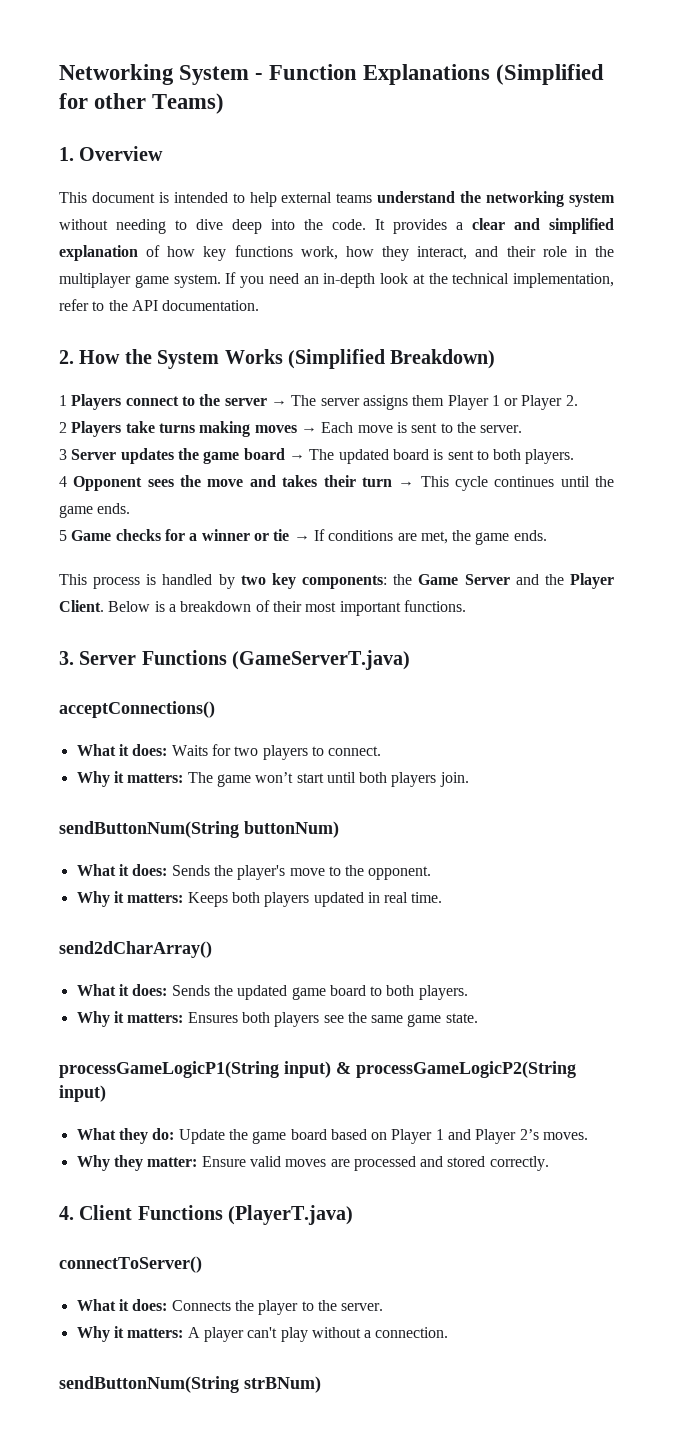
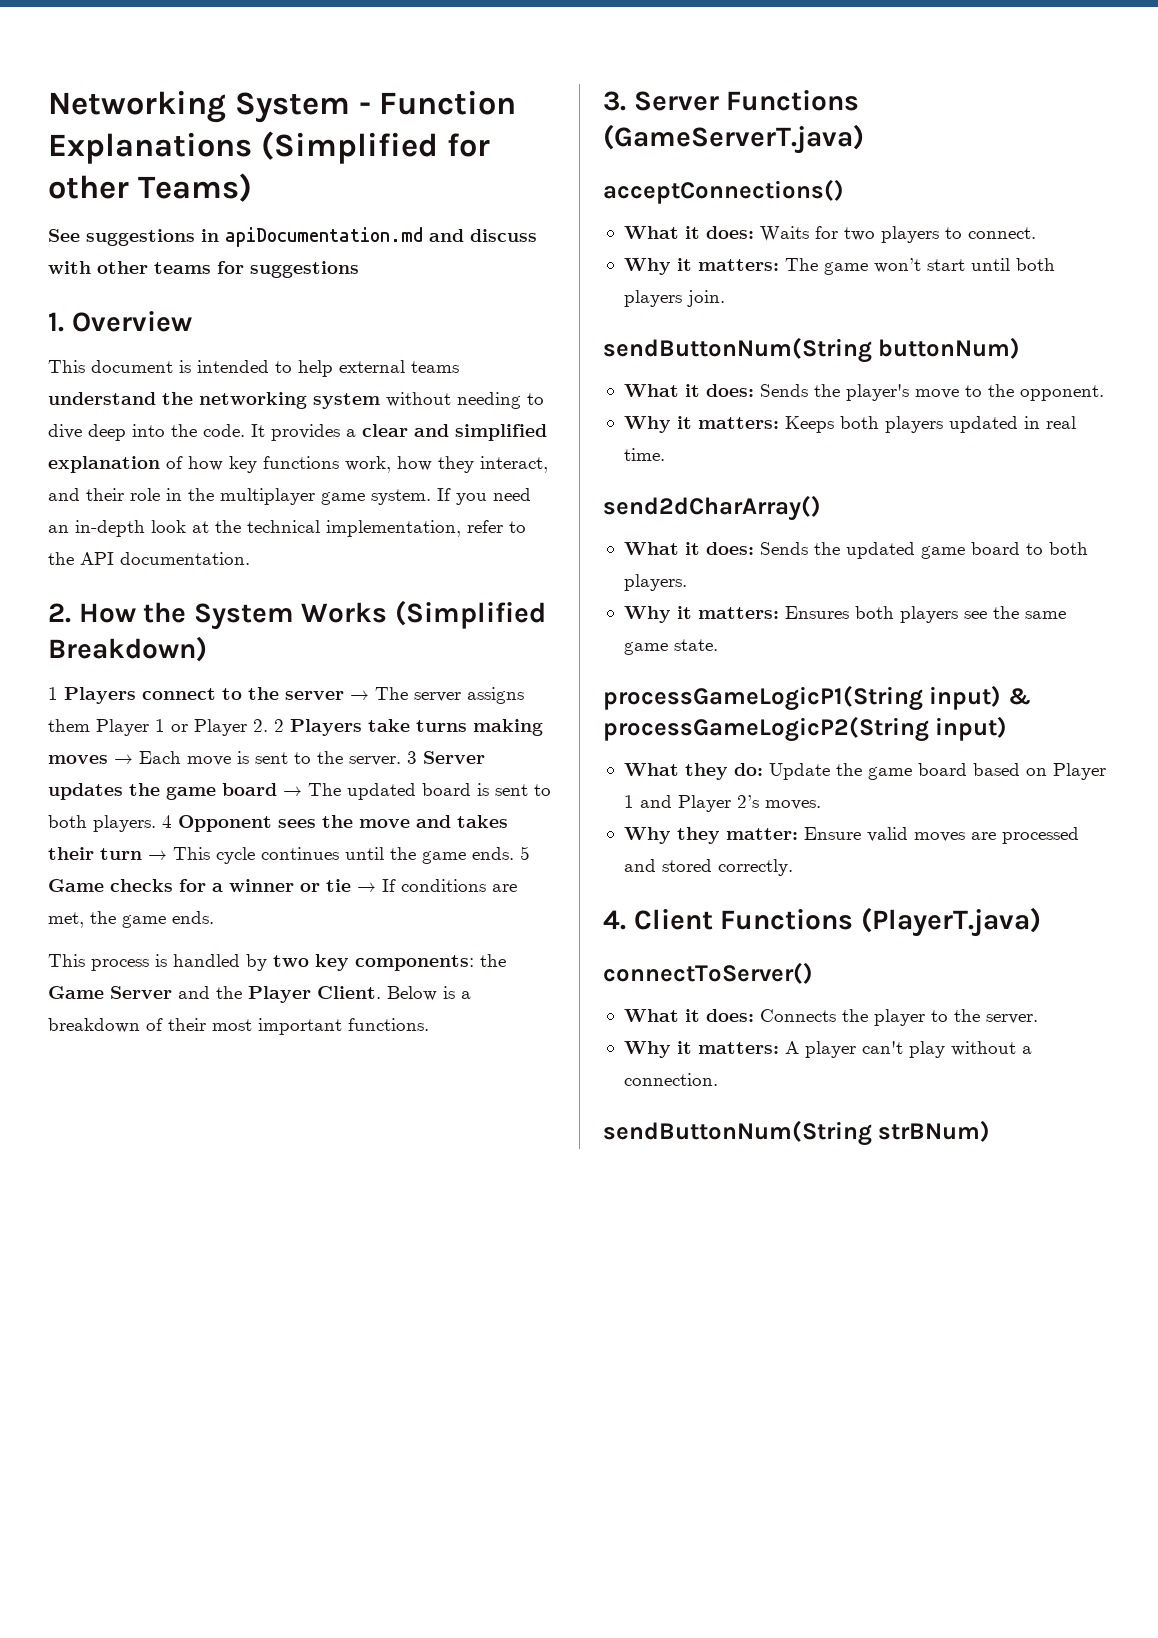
+ See suggestions in apiDocumentation.md and discuss with other teams for suggestions
- 1 Players connect to the server → The server assigns them Player 1 or Player 2.
- 2 Players take turns making moves → Each move is sent to the server.
- 3 Server updates the game board → The updated board is sent to both players.
- 4 Opponent sees the move and takes their turn → This cycle continues until the game ends.
- 5 Game checks for a winner or tie → If conditions are met, the game ends.
+ 1 Players connect to the server → The server assigns them Player 1 or Player 2. 2 Players take turns making moves → Each move is sent to the server. 3 Server updates the game board → The updated board is sent to both players. 4 Opponent sees the move and takes their turn → This cycle continues until the game ends. 5 Game checks for a winner or tie → If conditions are met, the game ends.

